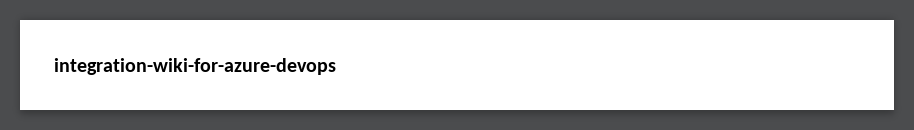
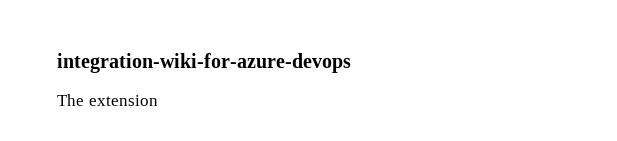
+ The extension

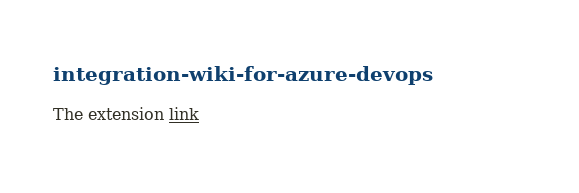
- The extension
+ The extension link

